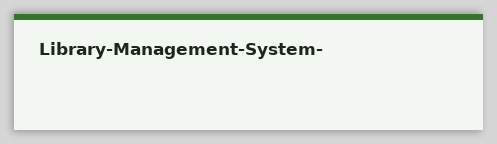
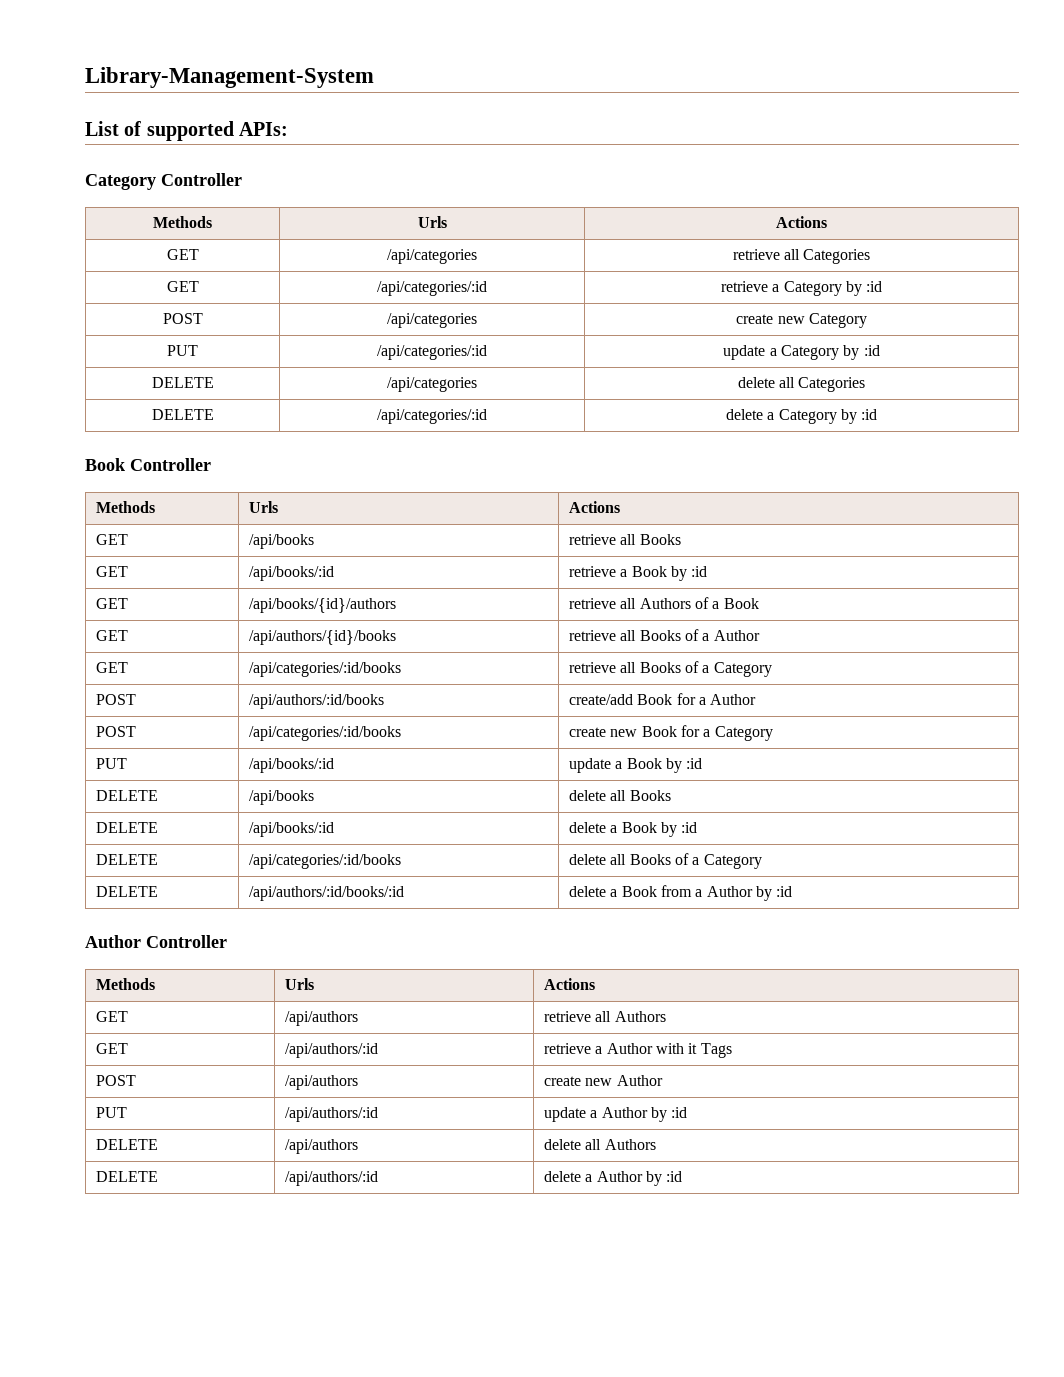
- Library-Management-System-
+ Library-Management-System
+ List of supported APIs:
+ Category Controller
+ Methods | Urls | Actions
+ GET | /api/categories | retrieve all Categories
+ GET | /api/categories/:id | retrieve a Category by :id
+ POST | /api/categories | create new Category
+ PUT | /api/categories/:id | update a Category by :id
+ DELETE | /api/categories | delete all Categories
+ DELETE | /api/categories/:id | delete a Category by :id
+ Book Controller
+ Methods | Urls | Actions
+ GET | /api/books | retrieve all Books
+ GET | /api/books/:id | retrieve a Book by :id
+ GET | /api/books/{id}/authors | retrieve all Authors of a Book
+ GET | /api/authors/{id}/books | retrieve all Books of a Author
+ GET | /api/categories/:id/books | retrieve all Books of a Category
+ POST | /api/authors/:id/books | create/add Book for a Author
+ POST | /api/categories/:id/books | create new Book for a Category
+ PUT | /api/books/:id | update a Book by :id
+ DELETE | /api/books | delete all Books
+ DELETE | /api/books/:id | delete a Book by :id
+ DELETE | /api/categories/:id/books | delete all Books of a Category
+ DELETE | /api/authors/:id/books/:id | delete a Book from a Author by :id
+ Author Controller
+ Methods | Urls | Actions
+ GET | /api/authors | retrieve all Authors
+ GET | /api/authors/:id | retrieve a Author with it Tags
+ POST | /api/authors | create new Author
+ PUT | /api/authors/:id | update a Author by :id
+ DELETE | /api/authors | delete all Authors
+ DELETE | /api/authors/:id | delete a Author by :id

